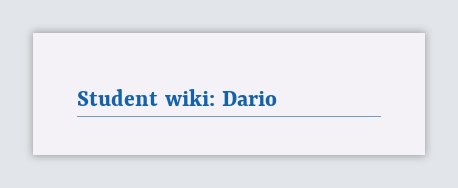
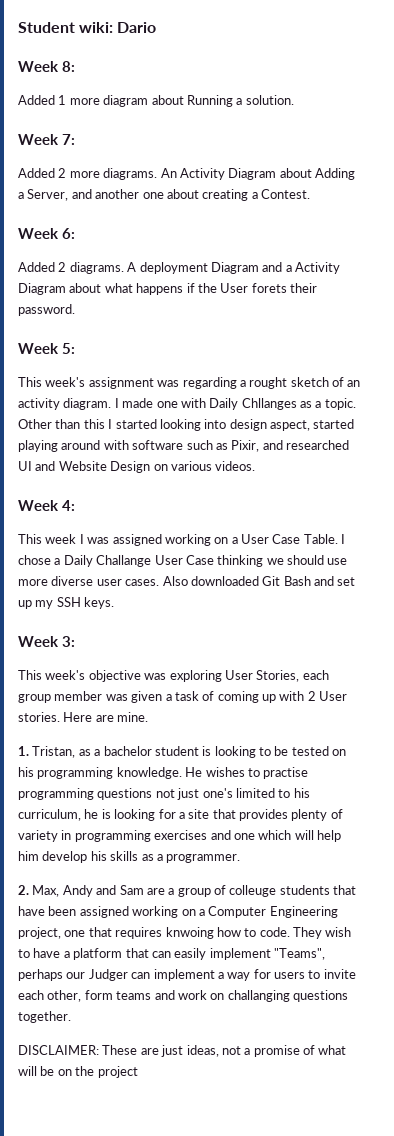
+ Week 8:
+ Added 1 more diagram about Running a solution.
+ Week 7:
+ Added 2 more diagrams. An Activity Diagram about Adding a Server, and another one about creating a Contest.
+ Week 6:
+ Added 2 diagrams. A deployment Diagram and a Activity Diagram about what happens if the User forets their password.
+ Week 5:
+ This week's assignment was regarding a rought sketch of an activity diagram. I made one with Daily Chllanges as a topic. Other than this I started looking into design aspect, started playing around with software such as Pixir, and researched UI and Website Design on various videos.
+ Week 4:
+ This week I was assigned working on a User Case Table. I chose a Daily Challange User Case thinking we should use more diverse user cases. Also downloaded Git Bash and set up my SSH keys.
+ Week 3:
+ This week's objective was exploring User Stories, each group member was given a task of coming up with 2 User stories. Here are mine.
+ 1. Tristan, as a bachelor student is looking to be tested on his programming knowledge. He wishes to practise programming questions not just one's limited to his curriculum, he is looking for a site that provides plenty of variety in programming exercises and one which will help him develop his skills as a programmer.
+ 2. Max, Andy and Sam are a group of colleuge students that have been assigned working on a Computer Engineering project, one that requires knwoing how to code. They wish to have a platform that can easily implement "Teams", perhaps our Judger can implement a way for users to invite each other, form teams and work on challanging questions together.
+ DISCLAIMER: These are just ideas, not a promise of what will be on the project

